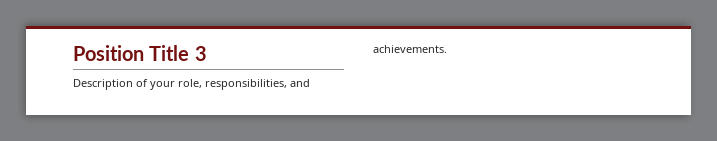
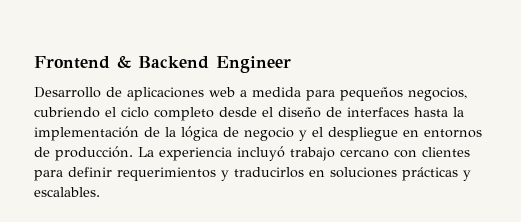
- Position Title 3
- Description of your role, responsibilities, and achievements.
+ Frontend & Backend Engineer
+ Desarrollo de aplicaciones web a medida para pequeños negocios, cubriendo el ciclo completo desde el diseño de interfaces hasta la implementación de la lógica de negocio y el despliegue en entornos de producción. La experiencia incluyó trabajo cercano con clientes para definir requerimientos y traducirlos en soluciones prácticas y escalables.

